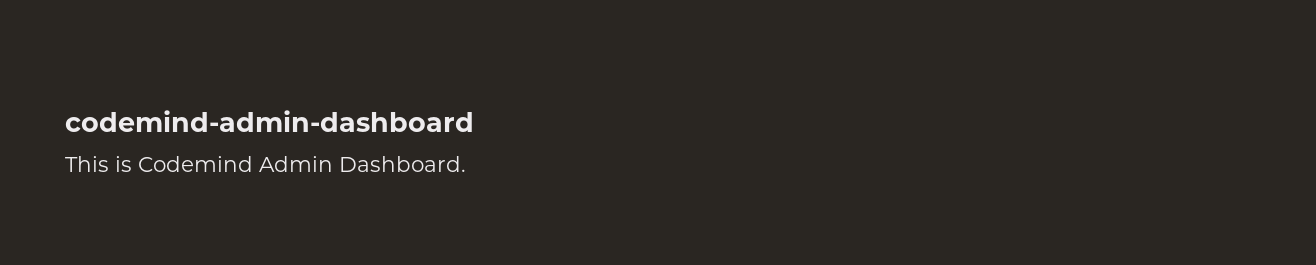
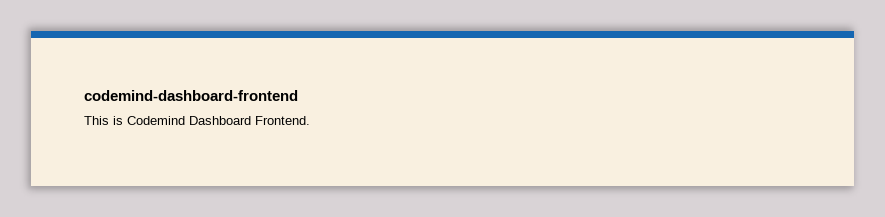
- codemind-admin-dashboard
+ codemind-dashboard-frontend
- This is Codemind Admin Dashboard.
+ This is Codemind Dashboard Frontend.

